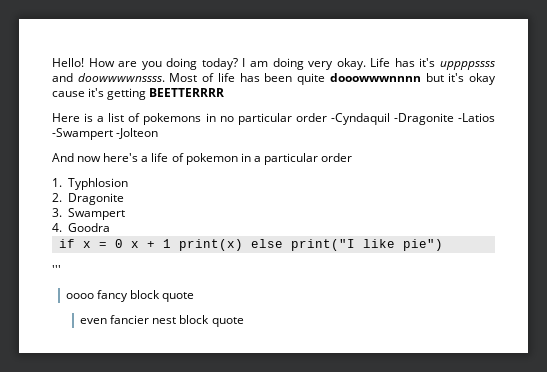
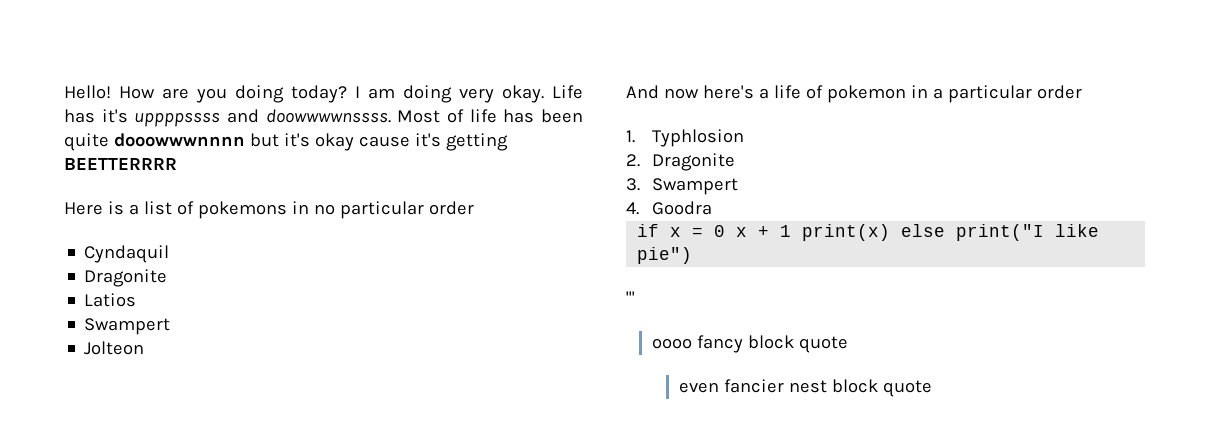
- Here is a list of pokemons in no particular order -Cyndaquil -Dragonite -Latios -Swampert -Jolteon
+ Here is a list of pokemons in no particular order
+ Cyndaquil
+ Dragonite
+ Latios
+ Swampert
+ Jolteon

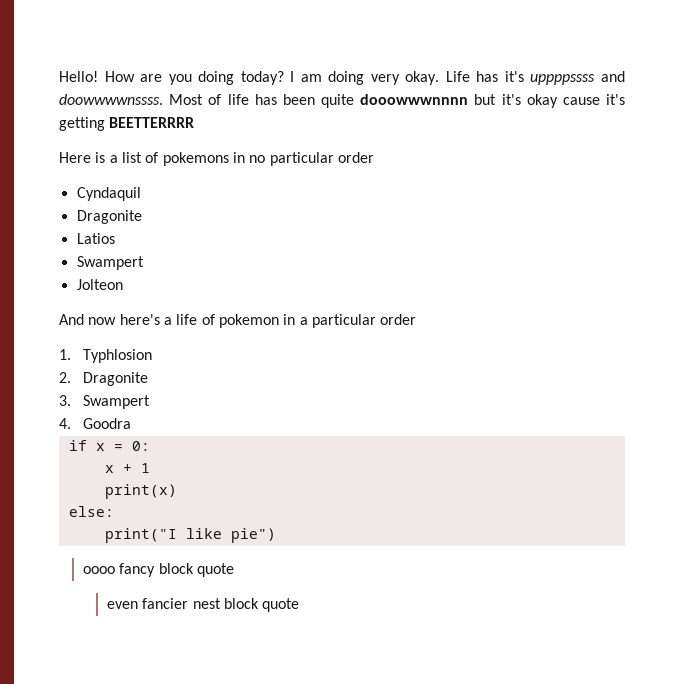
- if x = 0 x + 1 print(x) else print("I like pie")
+ if x = 0:
+ x + 1
+ print(x)
+ else:
+ print("I like pie")
- '''

